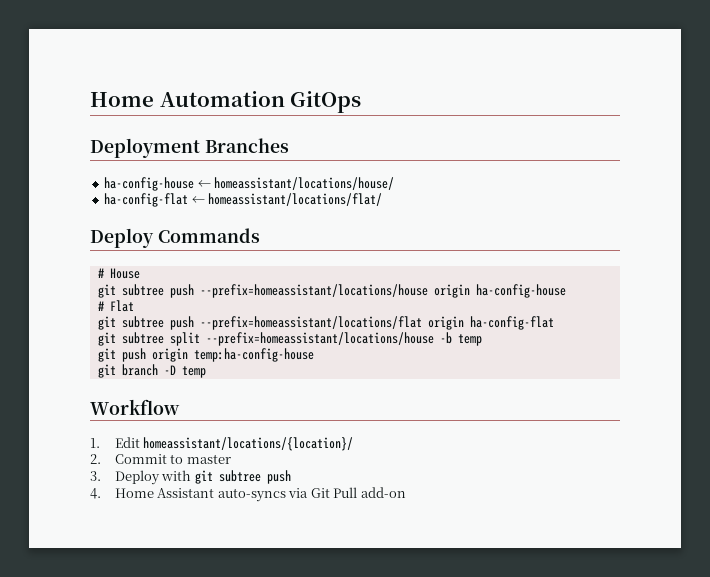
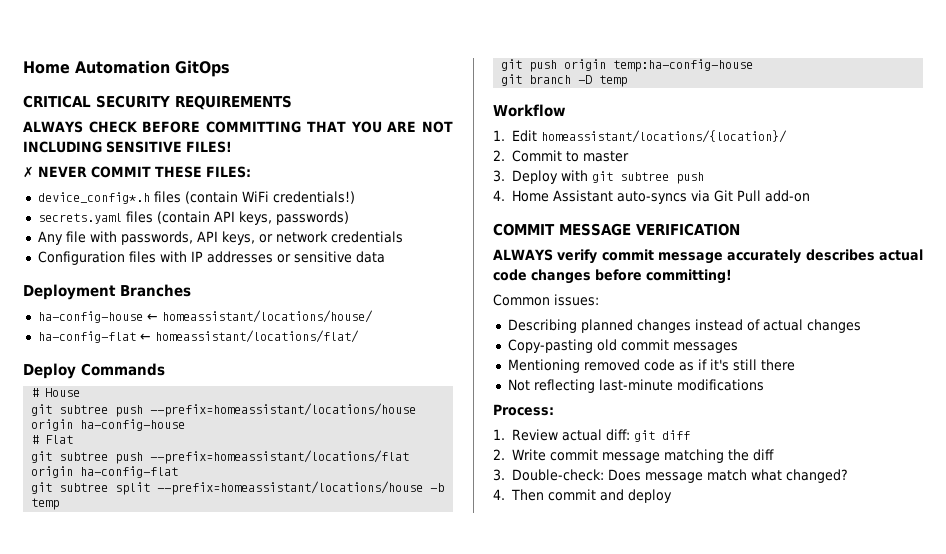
+ CRITICAL SECURITY REQUIREMENTS
+ ALWAYS CHECK BEFORE COMMITTING THAT YOU ARE NOT INCLUDING SENSITIVE FILES!
+ ✗ NEVER COMMIT THESE FILES:
+ device_config*.h files (contain WiFi credentials!)
+ secrets.yaml files (contain API keys, passwords)
+ Any file with passwords, API keys, or network credentials
+ Configuration files with IP addresses or sensitive data
+ COMMIT MESSAGE VERIFICATION
+ ALWAYS verify commit message accurately describes actual code changes before committing!
+ Common issues:
+ Describing planned changes instead of actual changes
+ Copy-pasting old commit messages
+ Mentioning removed code as if it's still there
+ Not reflecting last-minute modifications
+ Process:
+ 1. Review actual diff: git diff
+ 2. Write commit message matching the diff
+ 3. Double-check: Does message match what changed?
+ 4. Then commit and deploy

